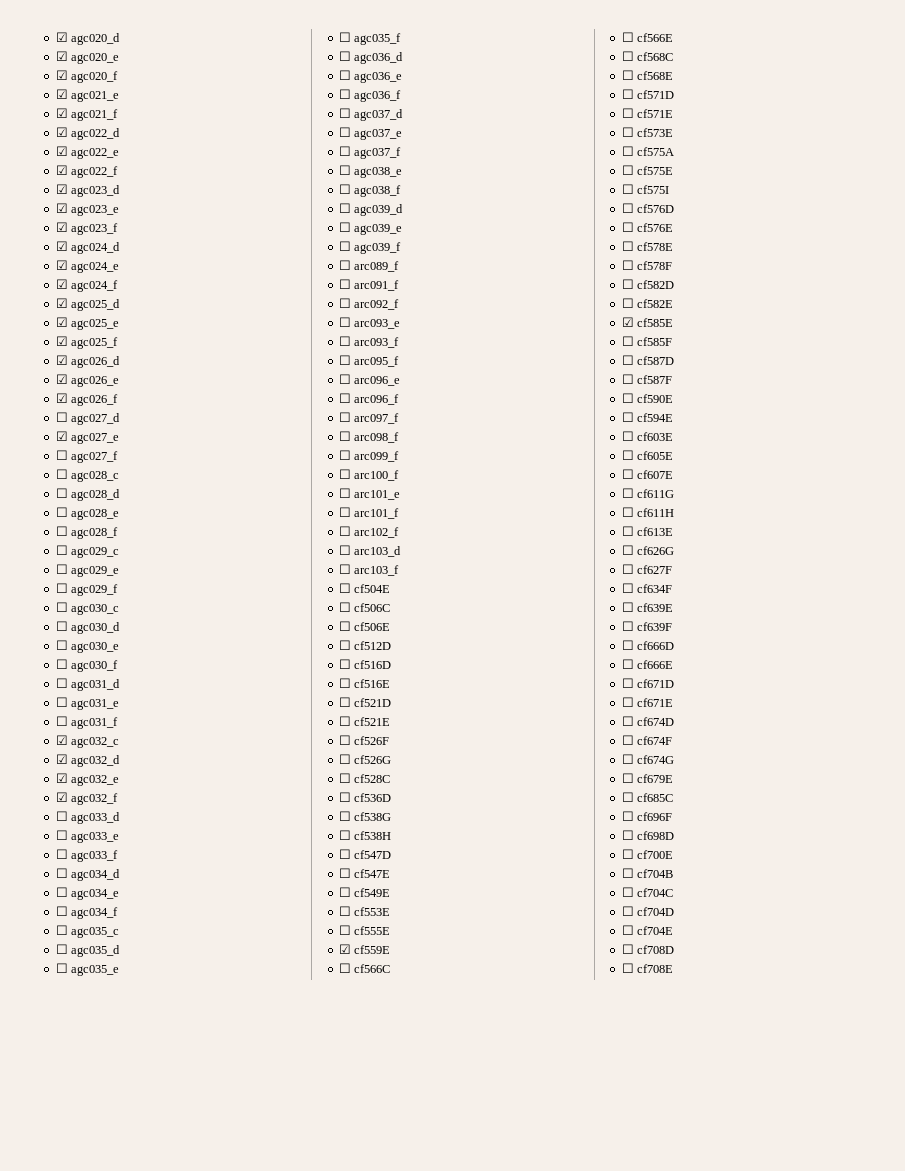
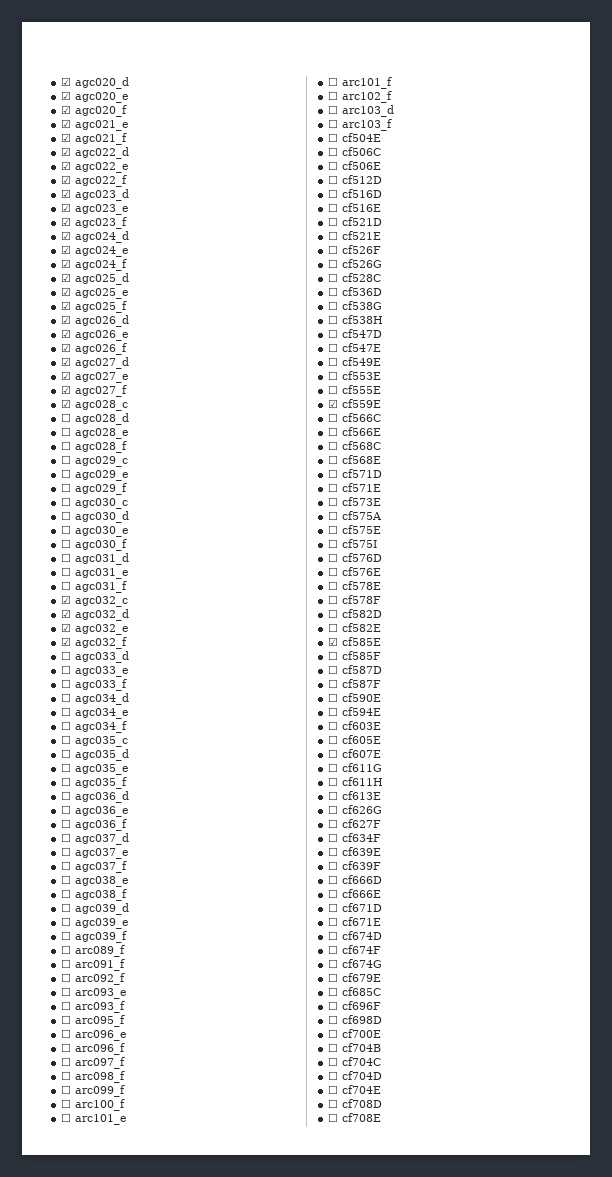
- ☐ agc027_d
+ ☑ agc027_d
- ☐ agc027_f
+ ☑ agc027_f
- ☐ agc028_c
+ ☑ agc028_c

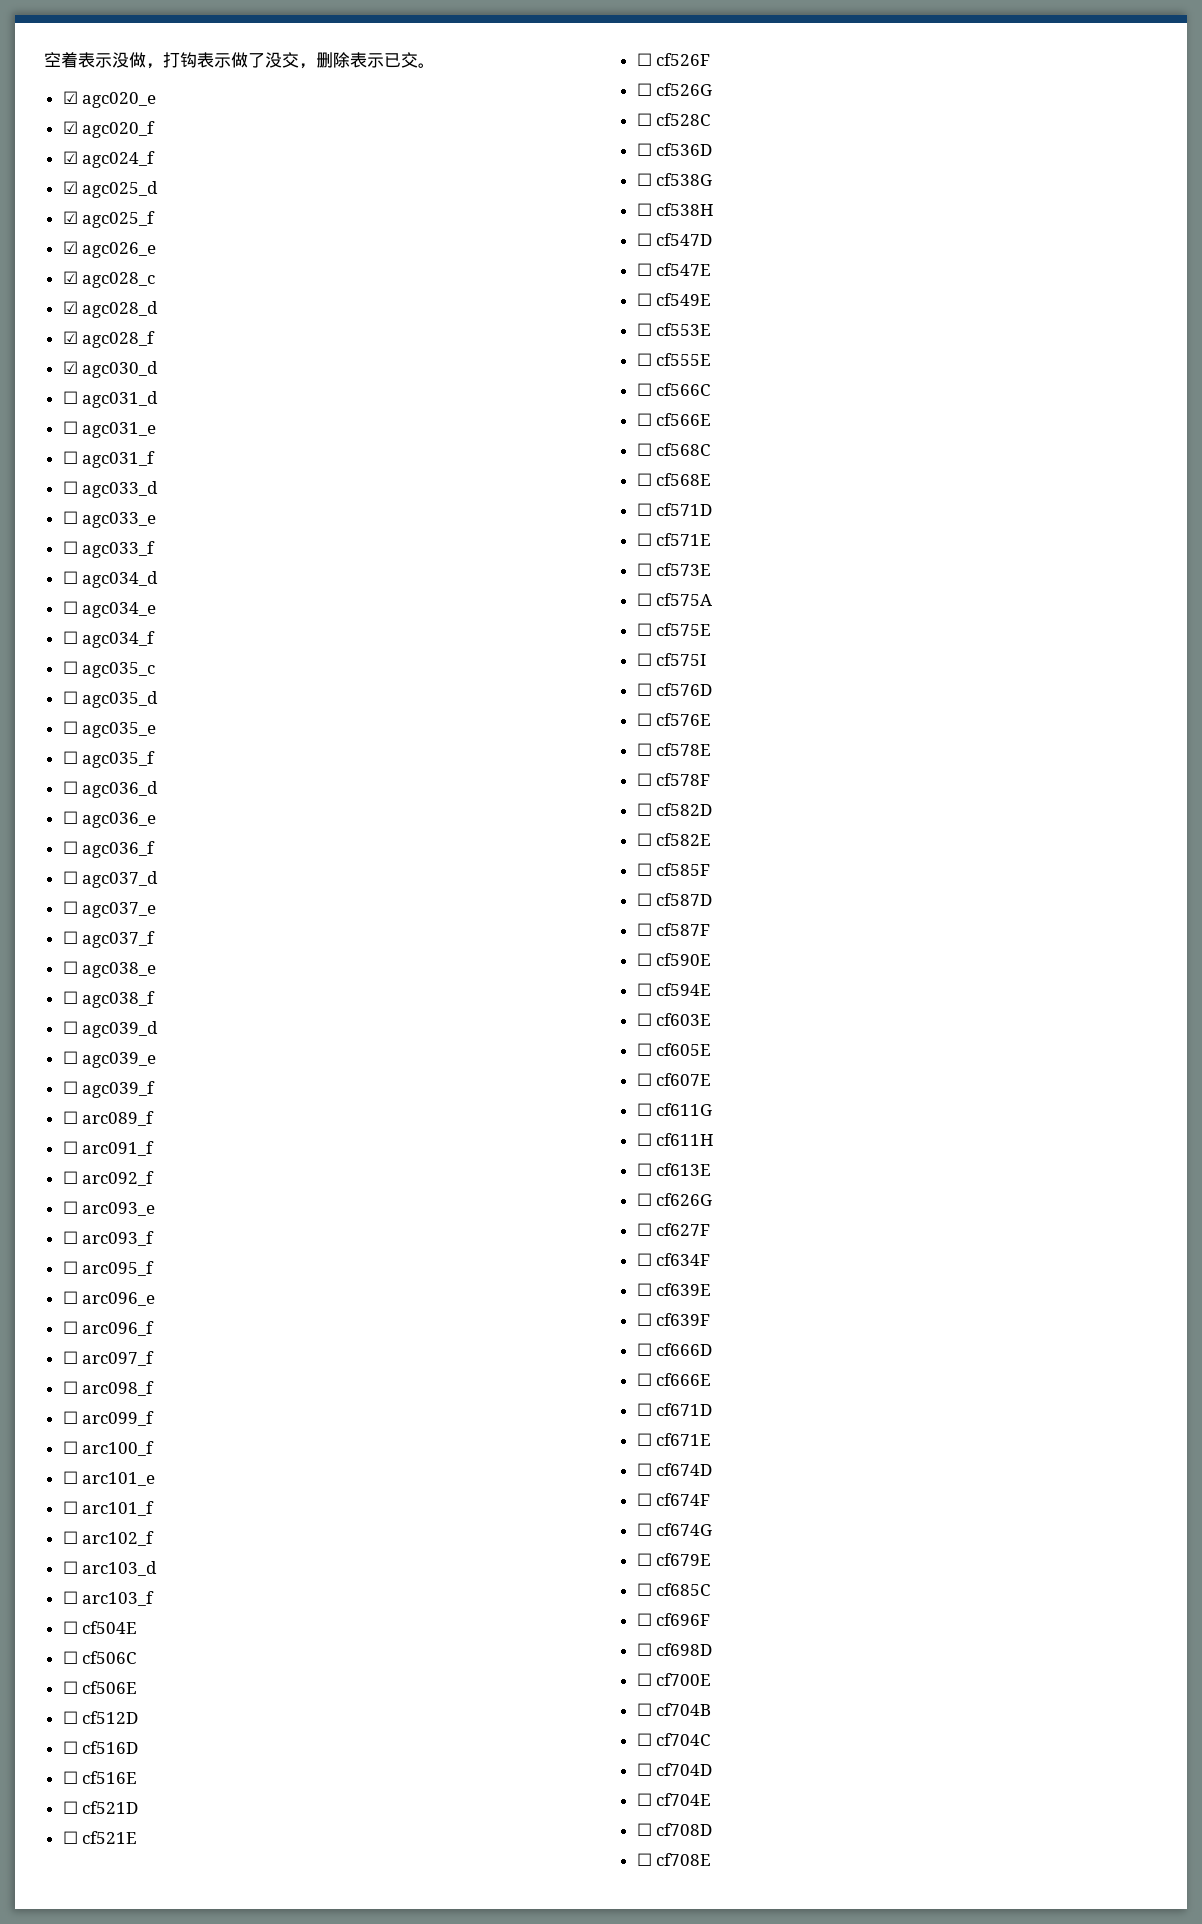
- ☑ agc020_d
+ 空着表示没做，打钩表示做了没交，删除表示已交。
  ☑ agc020_e
  ☑ agc020_f
- ☑ agc021_e
- ☑ agc021_f
- ☑ agc022_d
- ☑ agc022_e
- ☑ agc022_f
- ☑ agc023_d
- ☑ agc023_e
- ☑ agc023_f
- ☑ agc024_d
- ☑ agc024_e
- ☑ agc025_e
- ☑ agc026_d
- ☑ agc026_f
- ☑ agc027_d
- ☑ agc027_e
- ☑ agc027_f
  ☑ agc028_c
- ☐ agc028_d
- ☐ agc028_e
- ☐ agc028_f
- ☐ agc029_c
- ☐ agc029_e
- ☐ agc029_f
- ☐ agc030_c
- ☐ agc030_d
- ☐ agc030_e
- ☐ agc030_f
+ ☑ agc028_d
+ ☑ agc028_f
+ ☑ agc030_d
- ☑ agc032_c
- ☑ agc032_d
- ☑ agc032_e
- ☑ agc032_f
- ☑ cf559E
- ☑ cf585E

